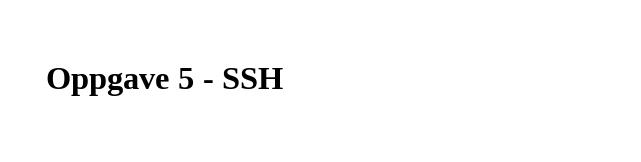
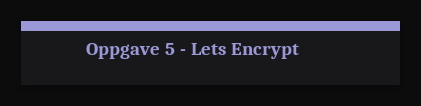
- Oppgave 5 - SSH
+ Oppgave 5 - Lets Encrypt

